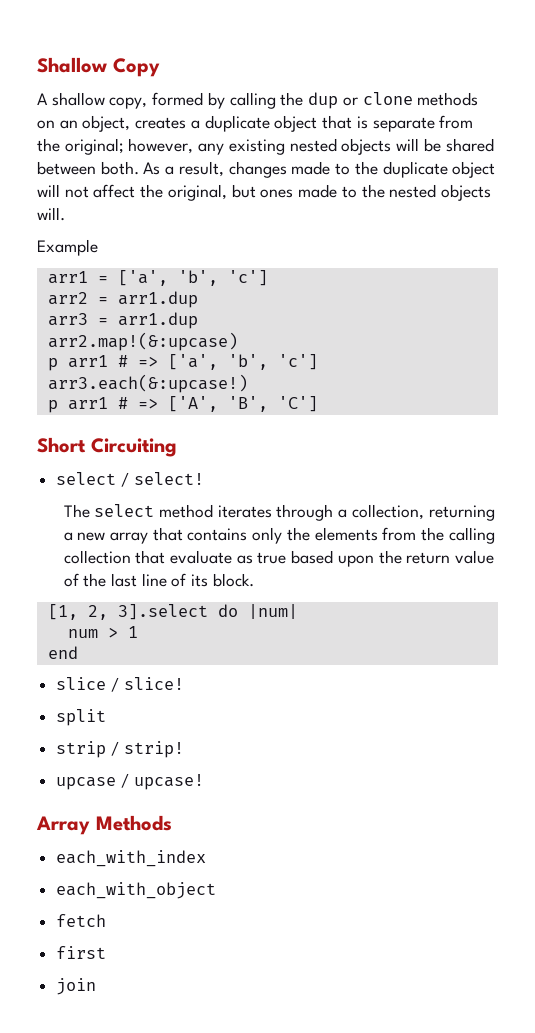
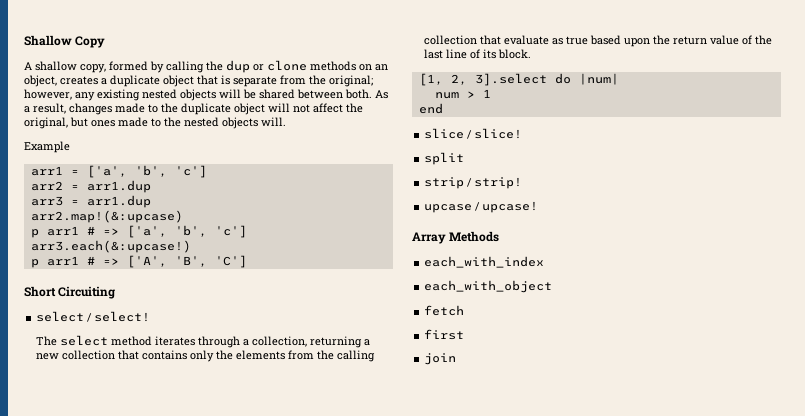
- The select method iterates through a collection, returning a new array that contains only the elements from the calling collection that evaluate as true based upon the return value of the last line of its block.
+ The select method iterates through a collection, returning a new collection that contains only the elements from the calling collection that evaluate as true based upon the return value of the last line of its block.

